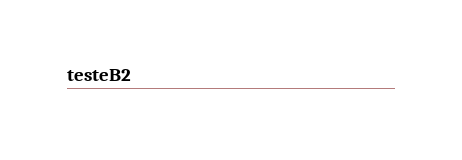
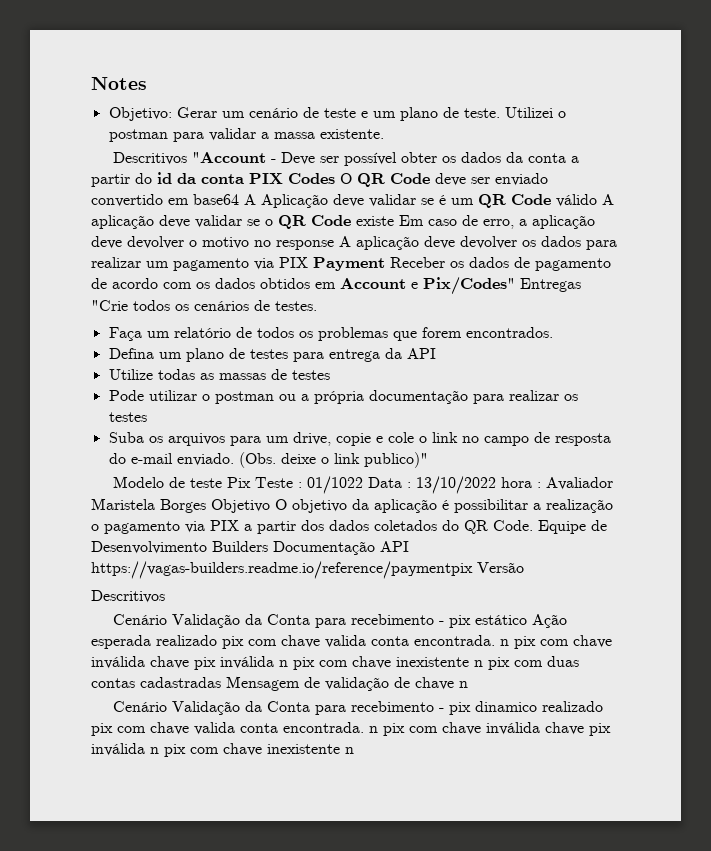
- testeB2
+ Notes
+ Objetivo: Gerar um cenário de teste e um plano de teste. Utilizei o postman para validar a massa existente.
+ Descritivos "Account - Deve ser possível obter os dados da conta a partir do id da conta PIX Codes O QR Code deve ser enviado convertido em base64 A Aplicação deve validar se é um QR Code válido A aplicação deve validar se o QR Code existe Em caso de erro, a aplicação deve devolver o motivo no response A aplicação deve devolver os dados para realizar um pagamento via PIX Payment Receber os dados de pagamento de acordo com os dados obtidos em Account e Pix/Codes" Entregas "Crie todos os cenários de testes.
+ Faça um relatório de todos os problemas que forem encontrados.
+ Defina um plano de testes para entrega da API
+ Utilize todas as massas de testes
+ Pode utilizar o postman ou a própria documentação para realizar os testes
+ Suba os arquivos para um drive, copie e cole o link no campo de resposta do e-mail enviado. (Obs. deixe o link publico)"
+ Modelo de teste Pix Teste : 01/1022 Data : 13/10/2022 hora : Avaliador Maristela Borges Objetivo O objetivo da aplicação é possibilitar a realização o pagamento via PIX a partir dos dados coletados do QR Code. Equipe de Desenvolvimento Builders Documentação API https://vagas-builders.readme.io/reference/paymentpix Versão
+ Descritivos
+ Cenário Validação da Conta para recebimento - pix estático Ação esperada realizado pix com chave valida conta encontrada. n pix com chave inválida chave pix inválida n pix com chave inexistente n pix com duas contas cadastradas Mensagem de validação de chave n
+ Cenário Validação da Conta para recebimento - pix dinamico realizado pix com chave valida conta encontrada. n pix com chave inválida chave pix inválida n pix com chave inexistente n

